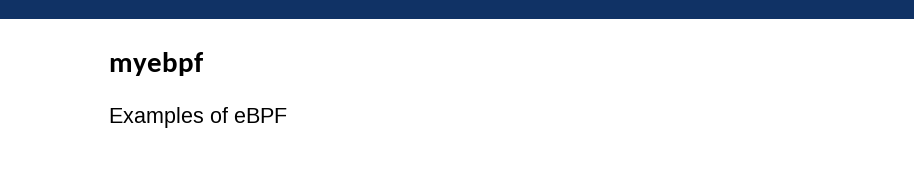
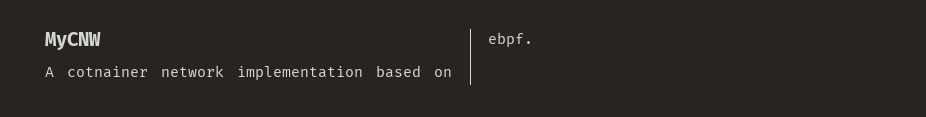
- myebpf
- Examples of eBPF
+ MyCNW
+ A cotnainer network implementation based on ebpf.

